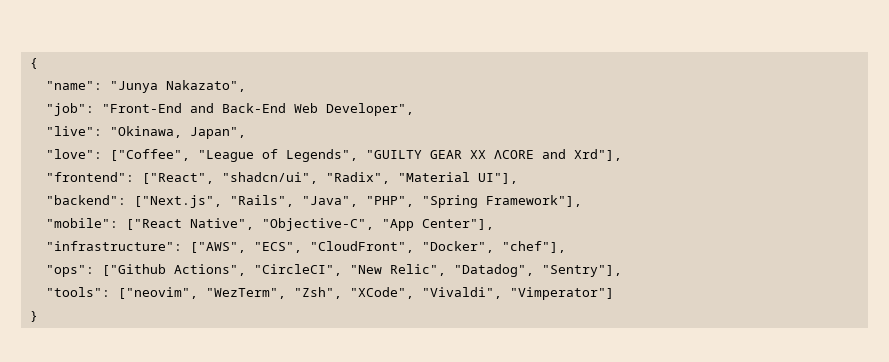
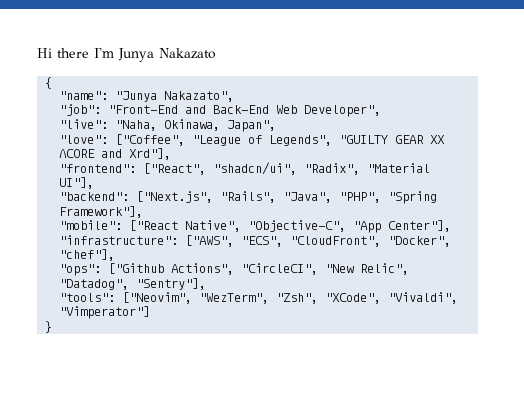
+ Hi there I'm Junya Nakazato
- "live": "Okinawa, Japan",
+ "live": "Naha, Okinawa, Japan",
- "tools": ["neovim", "WezTerm", "Zsh", "XCode", "Vivaldi", "Vimperator"]
+ "tools": ["Neovim", "WezTerm", "Zsh", "XCode", "Vivaldi", "Vimperator"]

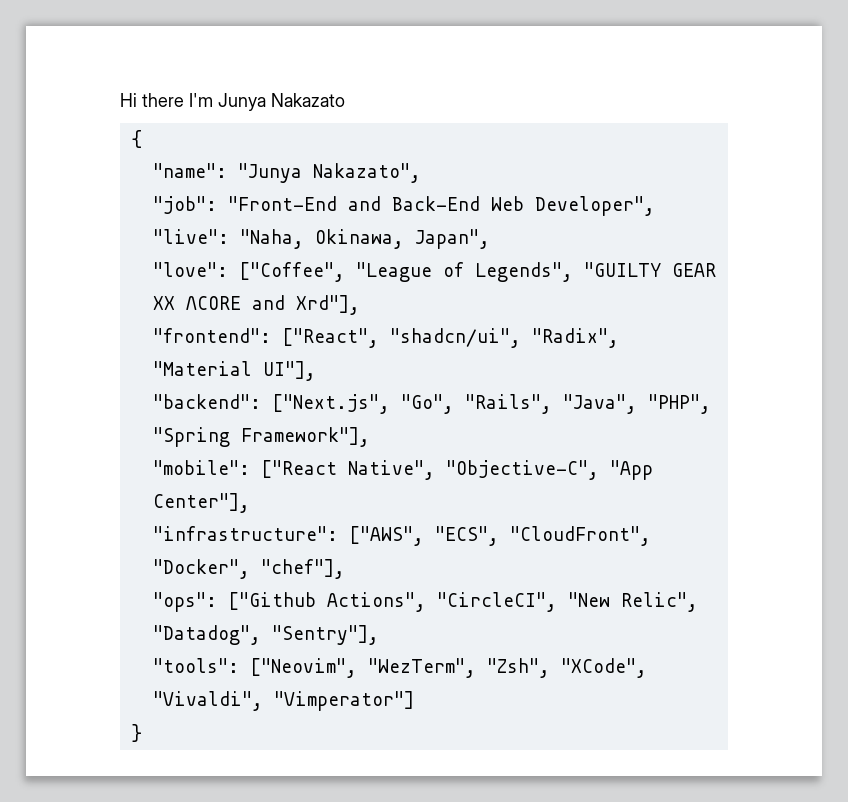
- "backend": ["Next.js", "Rails", "Java", "PHP", "Spring Framework"],
+ "backend": ["Next.js", "Go", "Rails", "Java", "PHP", "Spring Framework"],

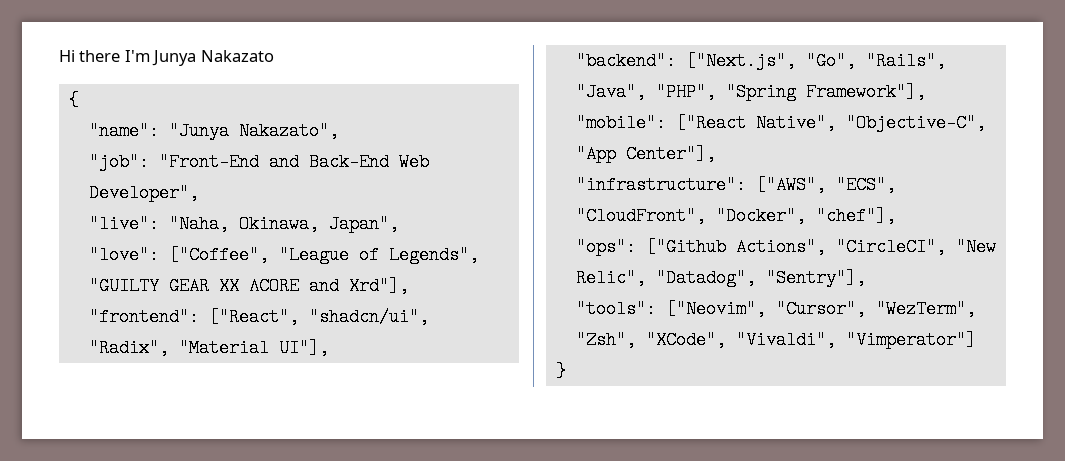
- "tools": ["Neovim", "WezTerm", "Zsh", "XCode", "Vivaldi", "Vimperator"]
+ "tools": ["Neovim", "Cursor", "WezTerm", "Zsh", "XCode", "Vivaldi", "Vimperator"]

